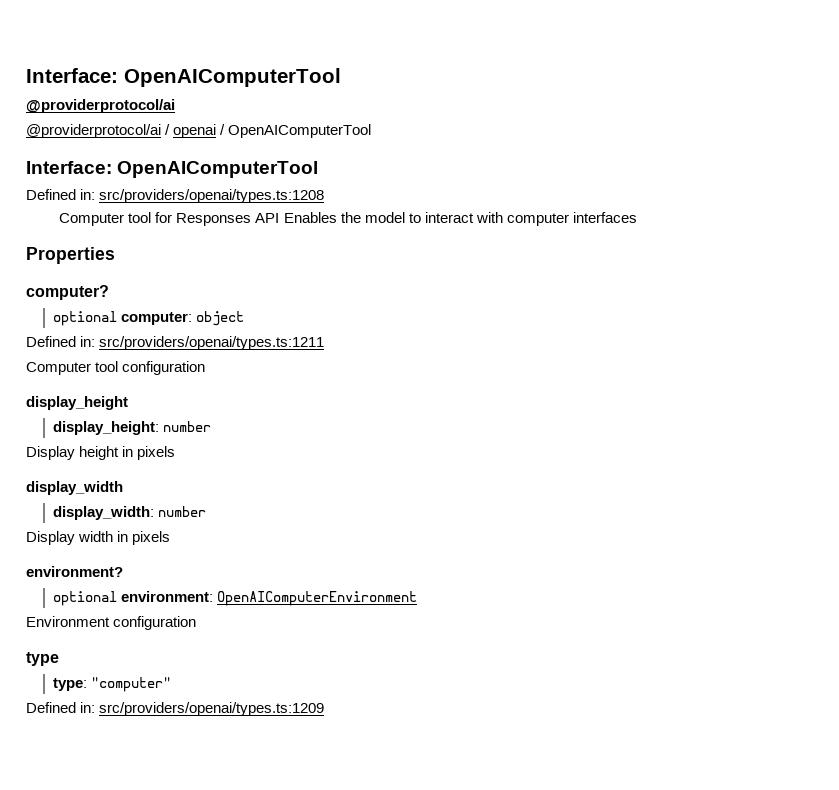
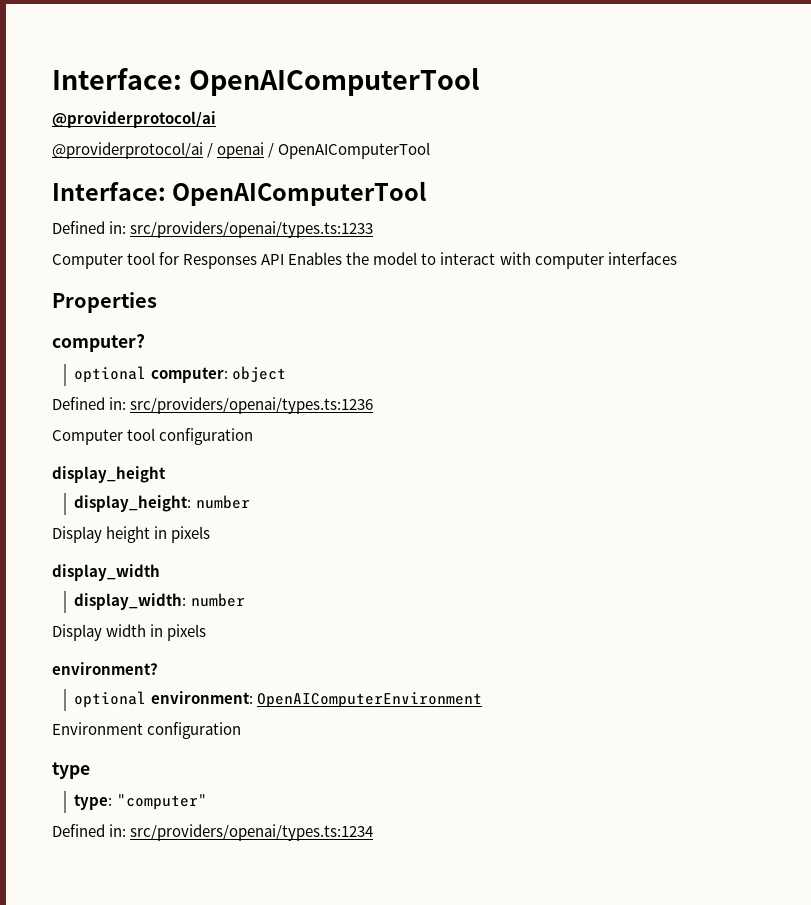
- Defined in: src/providers/openai/types.ts:1208
+ Defined in: src/providers/openai/types.ts:1233
- Defined in: src/providers/openai/types.ts:1211
+ Defined in: src/providers/openai/types.ts:1236
- Defined in: src/providers/openai/types.ts:1209
+ Defined in: src/providers/openai/types.ts:1234

